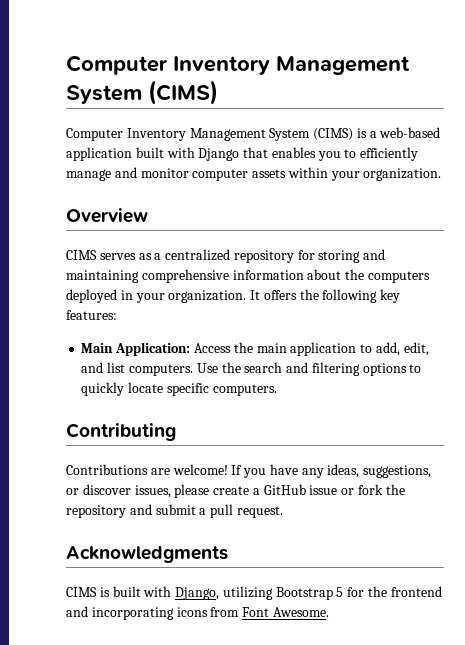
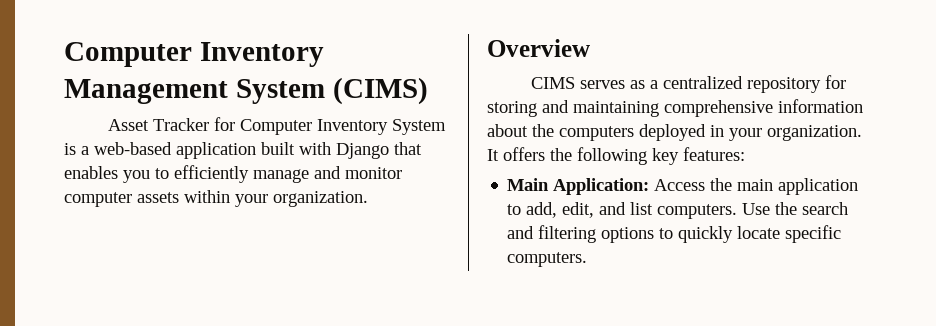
- Computer Inventory Management System (CIMS) is a web-based application built with Django that enables you to efficiently manage and monitor computer assets within your organization.
+ Asset Tracker for Computer Inventory System is a web-based application built with Django that enables you to efficiently manage and monitor computer assets within your organization.
- Contributing
- Contributions are welcome! If you have any ideas, suggestions, or discover issues, please create a GitHub issue or fork the repository and submit a pull request.
- Acknowledgments
- CIMS is built with Django, utilizing Bootstrap 5 for the frontend and incorporating icons from Font Awesome.

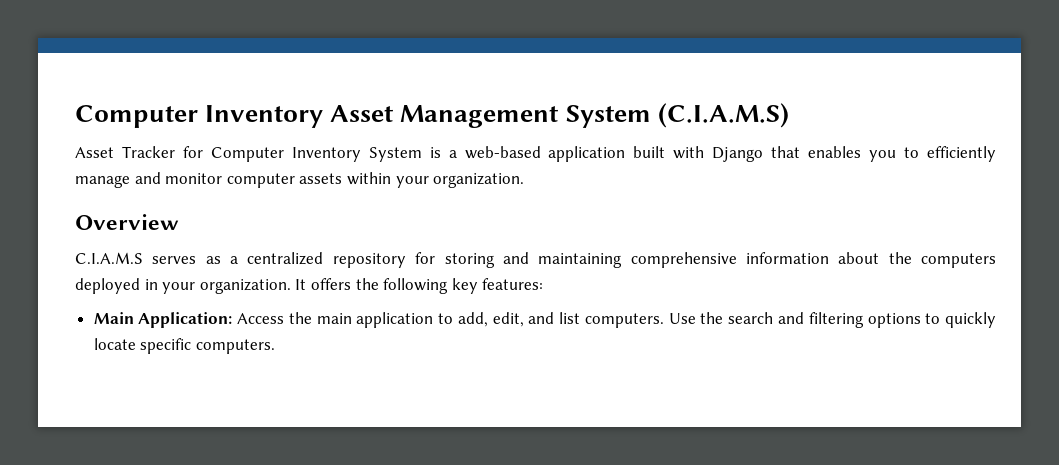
- Computer Inventory Management System (CIMS)
+ Computer Inventory Asset Management System (C.I.A.M.S)
- CIMS serves as a centralized repository for storing and maintaining comprehensive information about the computers deployed in your organization.
+ C.I.A.M.S serves as a centralized repository for storing and maintaining comprehensive information about the computers deployed in your organization.

